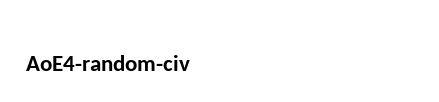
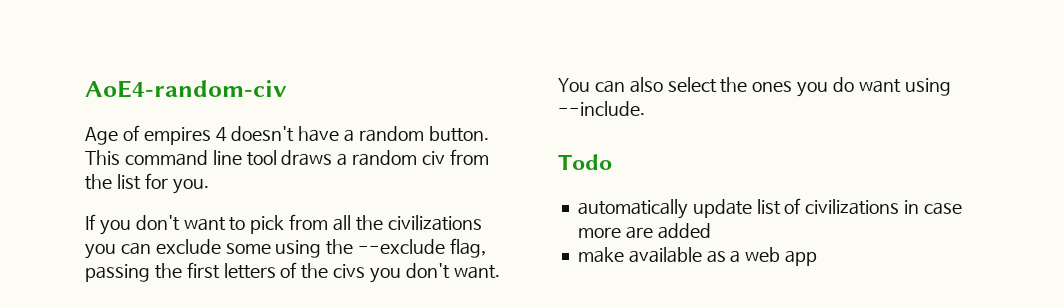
+ Age of empires 4 doesn't have a random button. This command line tool draws a random civ from the list for you.
+ If you don't want to pick from all the civilizations you can exclude some using the --exclude flag, passing the first letters of the civs you don't want. You can also select the ones you do want using --include.
+ Todo
+ automatically update list of civilizations in case more are added
+ make available as a web app

